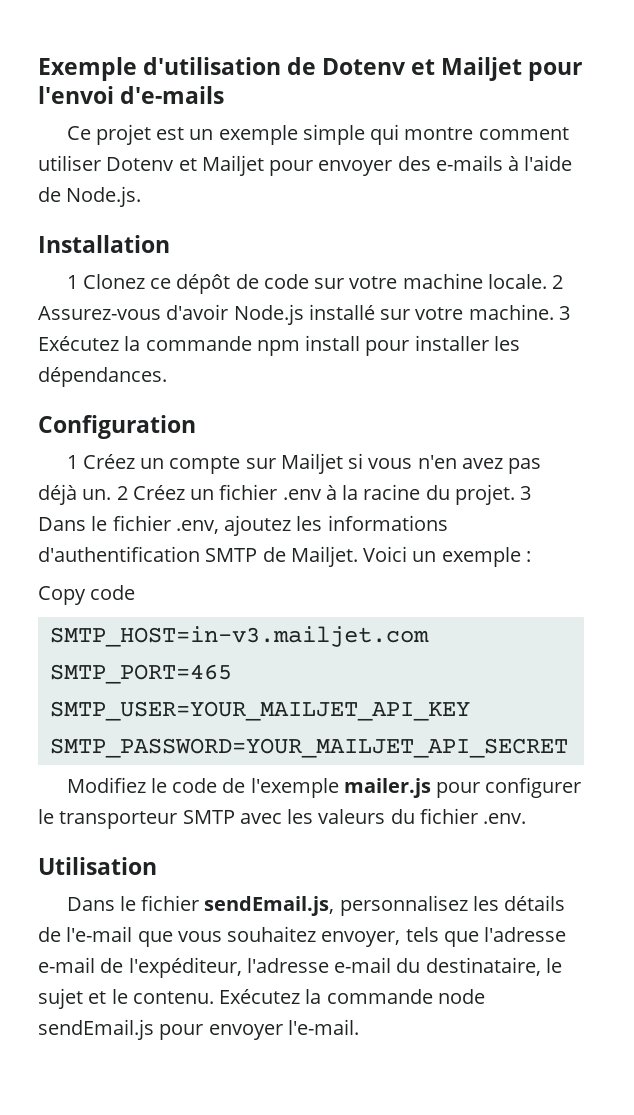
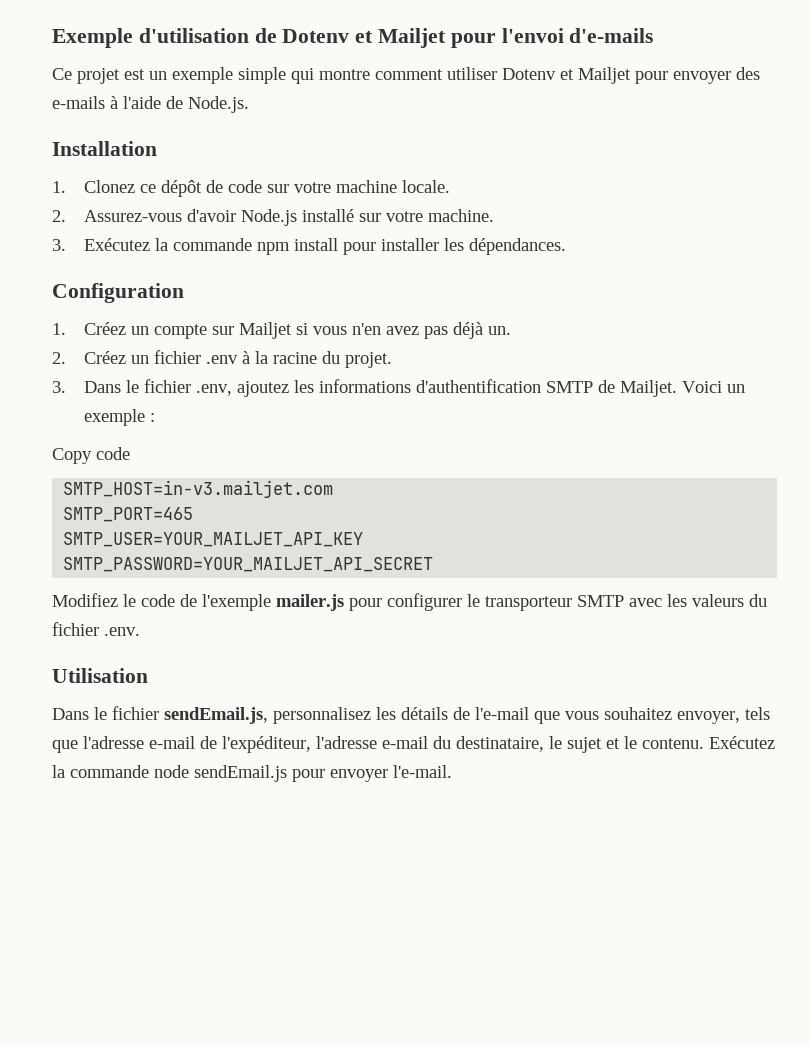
- 1 Clonez ce dépôt de code sur votre machine locale. 2 Assurez-vous d'avoir Node.js installé sur votre machine. 3 Exécutez la commande npm install pour installer les dépendances.
+ 1. Clonez ce dépôt de code sur votre machine locale.
+ 2. Assurez-vous d'avoir Node.js installé sur votre machine.
+ 3. Exécutez la commande npm install pour installer les dépendances.
- 1 Créez un compte sur Mailjet si vous n'en avez pas déjà un. 2 Créez un fichier .env à la racine du projet. 3 Dans le fichier .env, ajoutez les informations d'authentification SMTP de Mailjet.
+ 1. Créez un compte sur Mailjet si vous n'en avez pas déjà un.
+ 2. Créez un fichier .env à la racine du projet.
+ 3. Dans le fichier .env, ajoutez les informations d'authentification SMTP de Mailjet.

